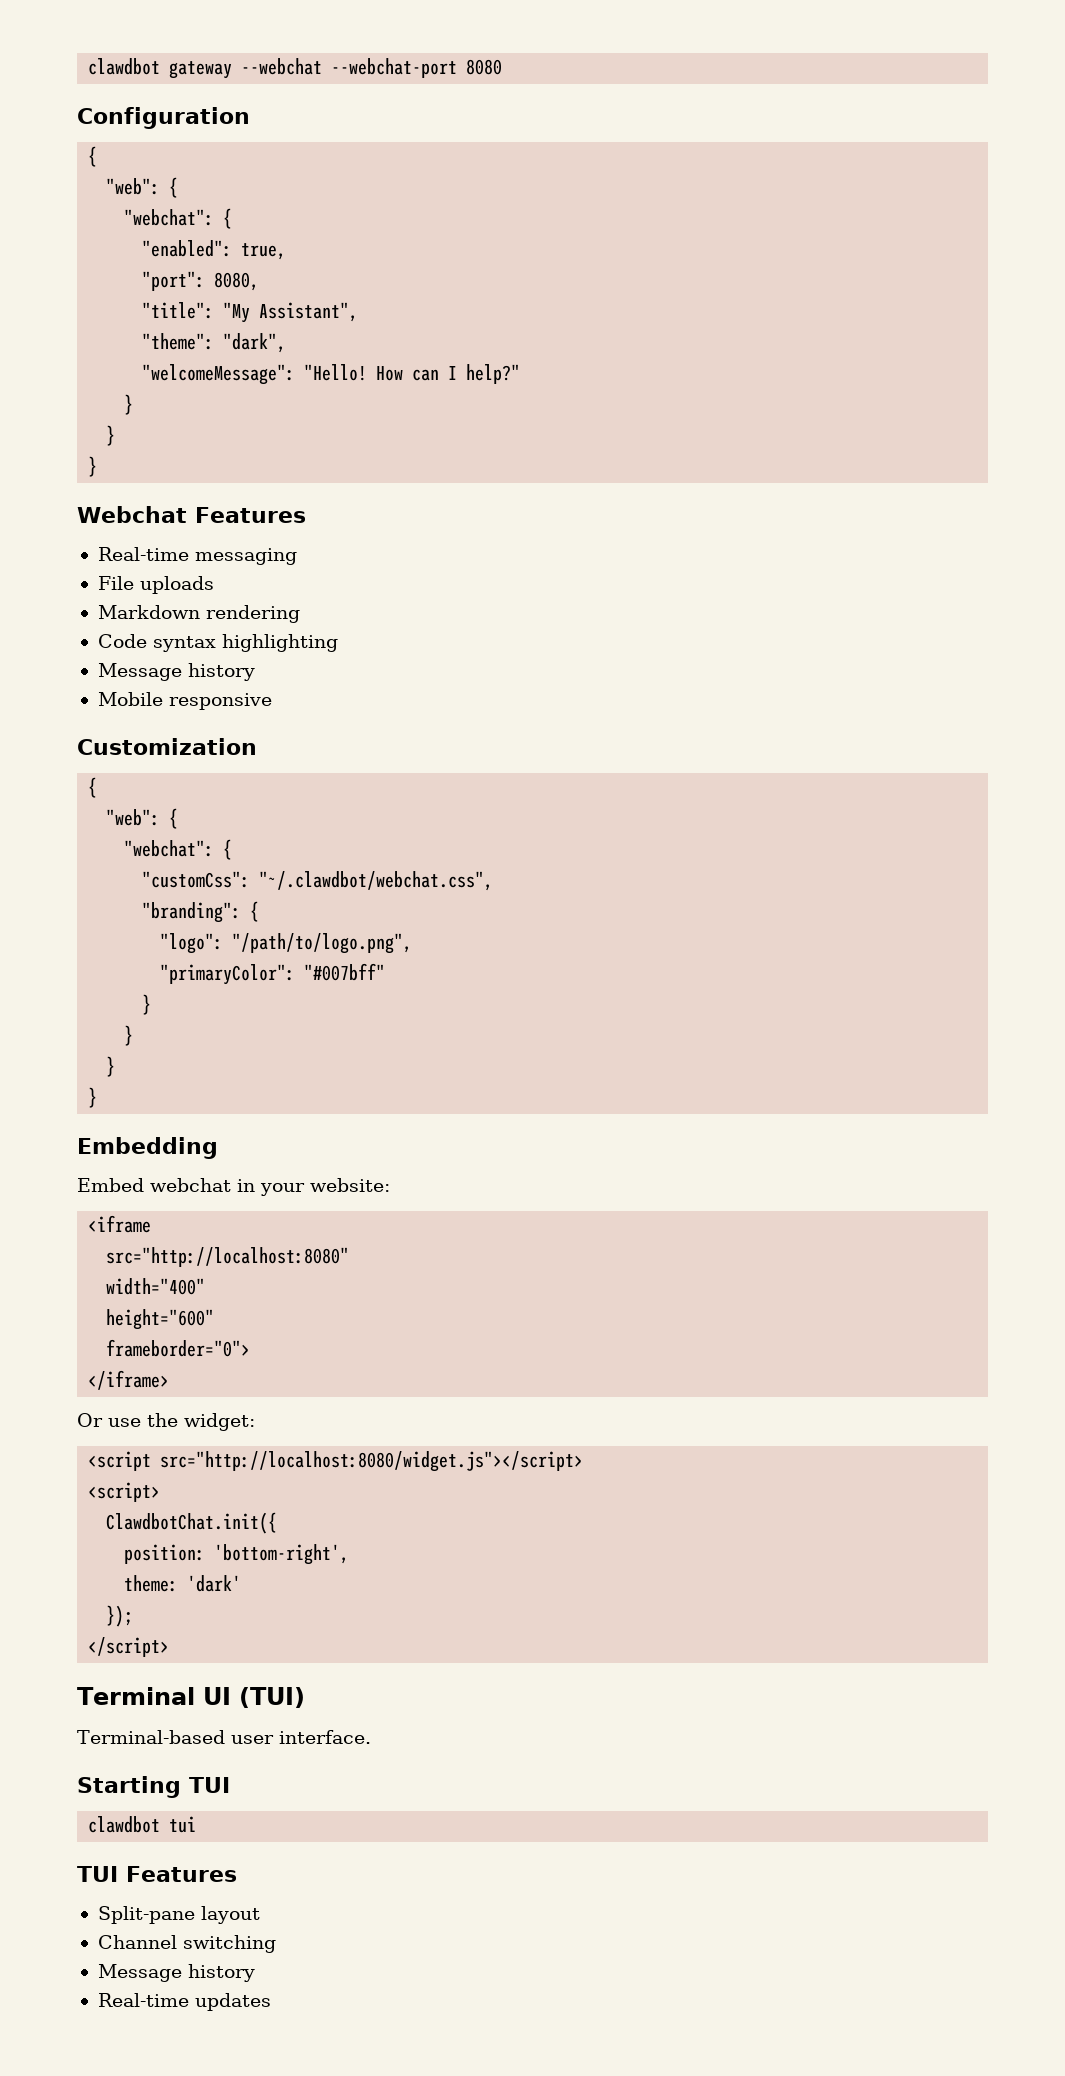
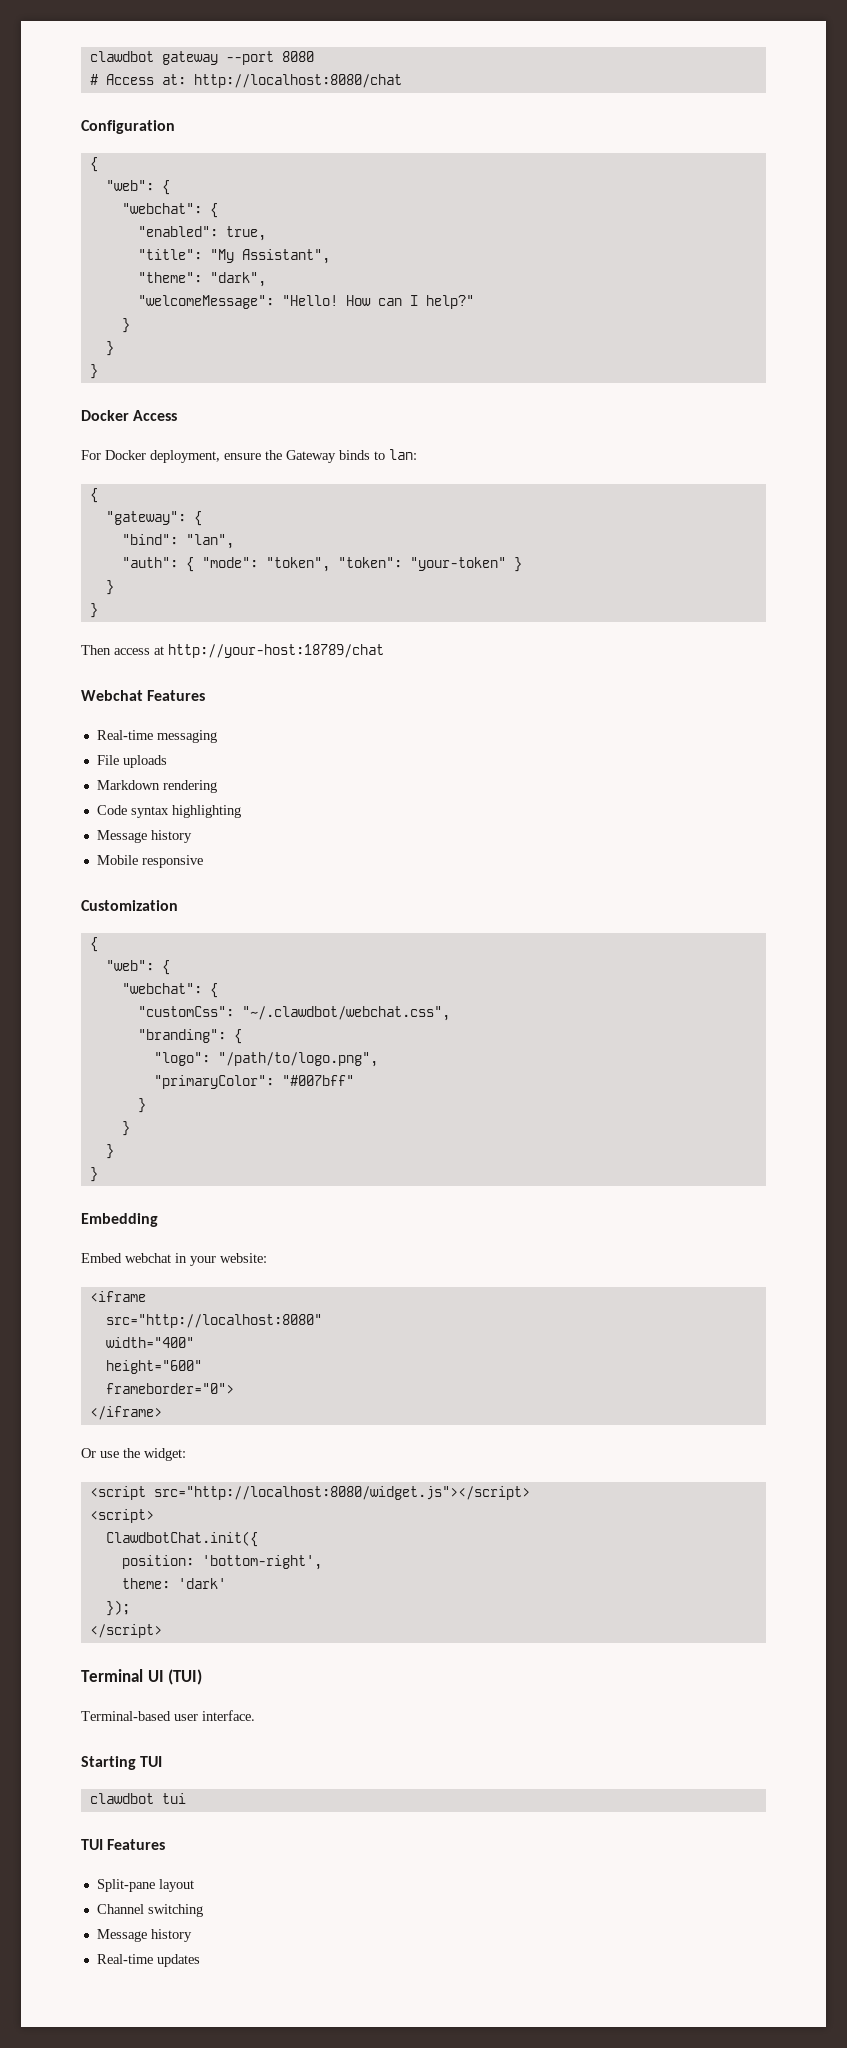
- clawdbot gateway --webchat --webchat-port 8080
+ clawdbot gateway --port 8080
+ # Access at: http://localhost:8080/chat
- "port": 8080,
+ Docker Access
+ For Docker deployment, ensure the Gateway binds to lan:
+ {
+ "gateway": {
+ "bind": "lan",
+ "auth": { "mode": "token", "token": "your-token" }
+ }
+ }
+ Then access at http://your-host:18789/chat

